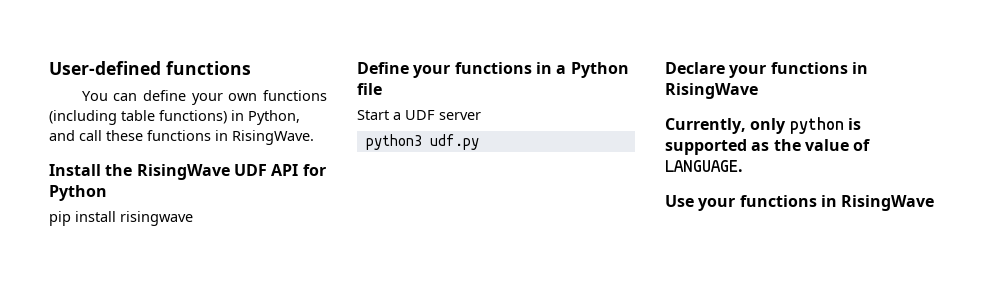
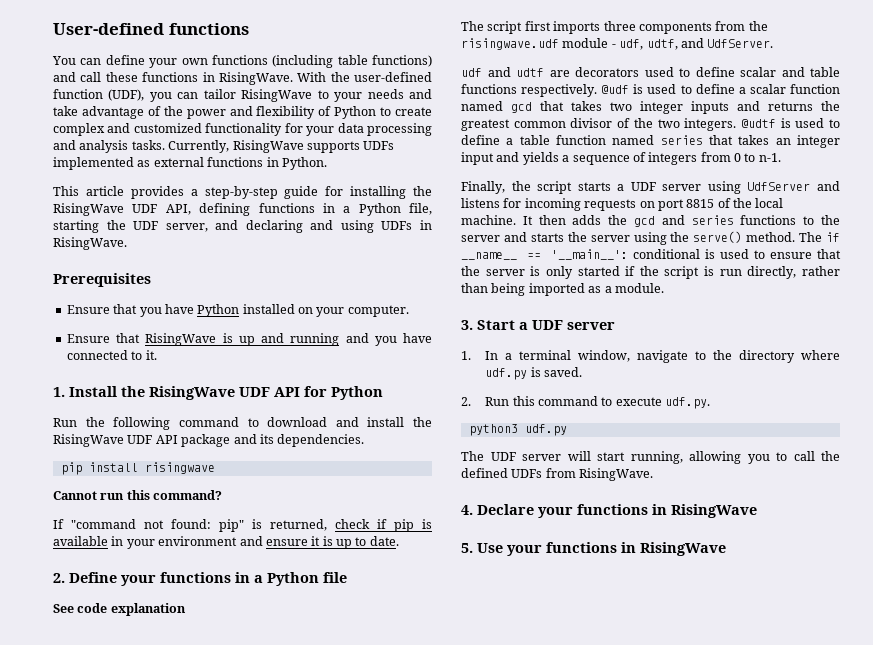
- You can define your own functions (including table functions) in Python, and call these functions in RisingWave.
- Install the RisingWave UDF API for Python
+ You can define your own functions (including table functions) and call these functions in RisingWave. With the user-defined function (UDF), you can tailor RisingWave to your needs and take advantage of the power and flexibility of Python to create complex and customized functionality for your data processing and analysis tasks. Currently, RisingWave supports UDFs implemented as external functions in Python.
+ This article provides a step-by-step guide for installing the RisingWave UDF API, defining functions in a Python file, starting the UDF server, and declaring and using UDFs in RisingWave.
+ Prerequisites
+ Ensure that you have Python installed on your computer.
+ Ensure that RisingWave is up and running and you have connected to it.
+ 1. Install the RisingWave UDF API for Python
+ Run the following command to download and install the RisingWave UDF API package and its dependencies.
  pip install risingwave
- Define your functions in a Python file
+ Cannot run this command?
+ If "command not found: pip" is returned, check if pip is available in your environment and ensure it is up to date.
+ 2. Define your functions in a Python file
- Start a UDF server
+ See code explanation
+ The script first imports three components from the risingwave.udf module - udf, udtf, and UdfServer.
+ udf and udtf are decorators used to define scalar and table functions respectively. @udf is used to define a scalar function named gcd that takes two integer inputs and returns the greatest common divisor of the two integers. @udtf is used to define a table function named series that takes an integer input and yields a sequence of integers from 0 to n-1.
+ Finally, the script starts a UDF server using UdfServer and listens for incoming requests on port 8815 of the local machine. It then adds the gcd and series functions to the server and starts the server using the serve() method. The if __name__ == '__main__': conditional is used to ensure that the server is only started if the script is run directly, rather than being imported as a module.
+ 3. Start a UDF server
+ 1. In a terminal window, navigate to the directory where udf.py is saved.
+ 2. Run this command to execute udf.py.
  python3 udf.py
- Declare your functions in RisingWave
+ The UDF server will start running, allowing you to call the defined UDFs from RisingWave.
+ 4. Declare your functions in RisingWave
- Currently, only python is supported as the value of LANGUAGE.
- Use your functions in RisingWave
+ 5. Use your functions in RisingWave

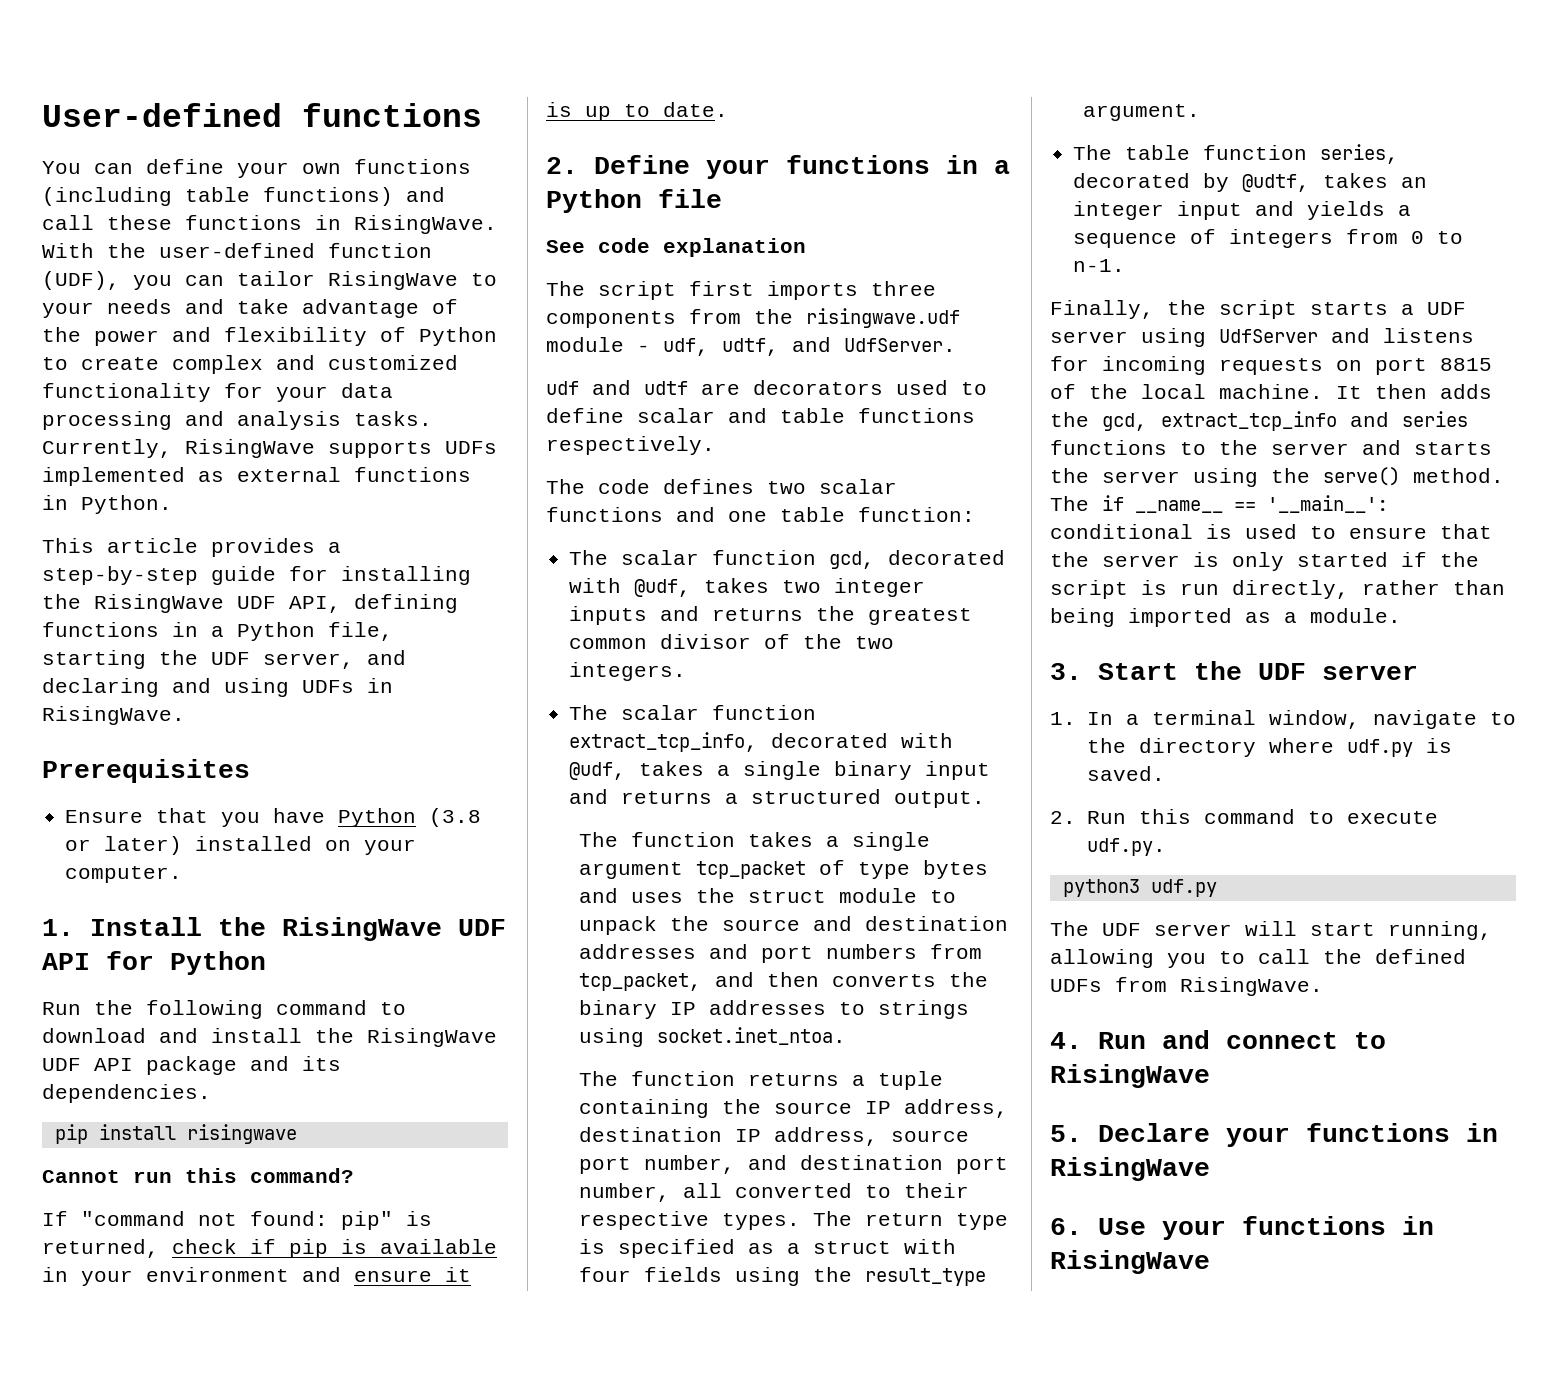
- Ensure that you have Python installed on your computer.
+ Ensure that you have Python (3.8 or later) installed on your computer.
- Ensure that RisingWave is up and running and you have connected to it.
- udf and udtf are decorators used to define scalar and table functions respectively. @udf is used to define a scalar function named gcd that takes two integer inputs and returns the greatest common divisor of the two integers. @udtf is used to define a table function named series that takes an integer input and yields a sequence of integers from 0 to n-1.
+ udf and udtf are decorators used to define scalar and table functions respectively.
+ The code defines two scalar functions and one table function:
+ The scalar function gcd, decorated with @udf, takes two integer inputs and returns the greatest common divisor of the two integers.
+ The scalar function extract_tcp_info, decorated with @udf, takes a single binary input and returns a structured output.
+ The function takes a single argument tcp_packet of type bytes and uses the struct module to unpack the source and destination addresses and port numbers from tcp_packet, and then converts the binary IP addresses to strings using socket.inet_ntoa.
+ The function returns a tuple containing the source IP address, destination IP address, source port number, and destination port number, all converted to their respective types. The return type is specified as a struct with four fields using the result_type argument.
+ The table function series, decorated by @udtf, takes an integer input and yields a sequence of integers from 0 to n-1.
- It then adds the gcd and series functions to the server and starts the server using the serve() method.
+ It then adds the gcd, extract_tcp_info and series functions to the server and starts the server using the serve() method.
- 3. Start a UDF server
+ 3. Start the UDF server
- 4. Declare your functions in RisingWave
+ 4. Run and connect to RisingWave
+ 5. Declare your functions in RisingWave
- 5. Use your functions in RisingWave
+ 6. Use your functions in RisingWave

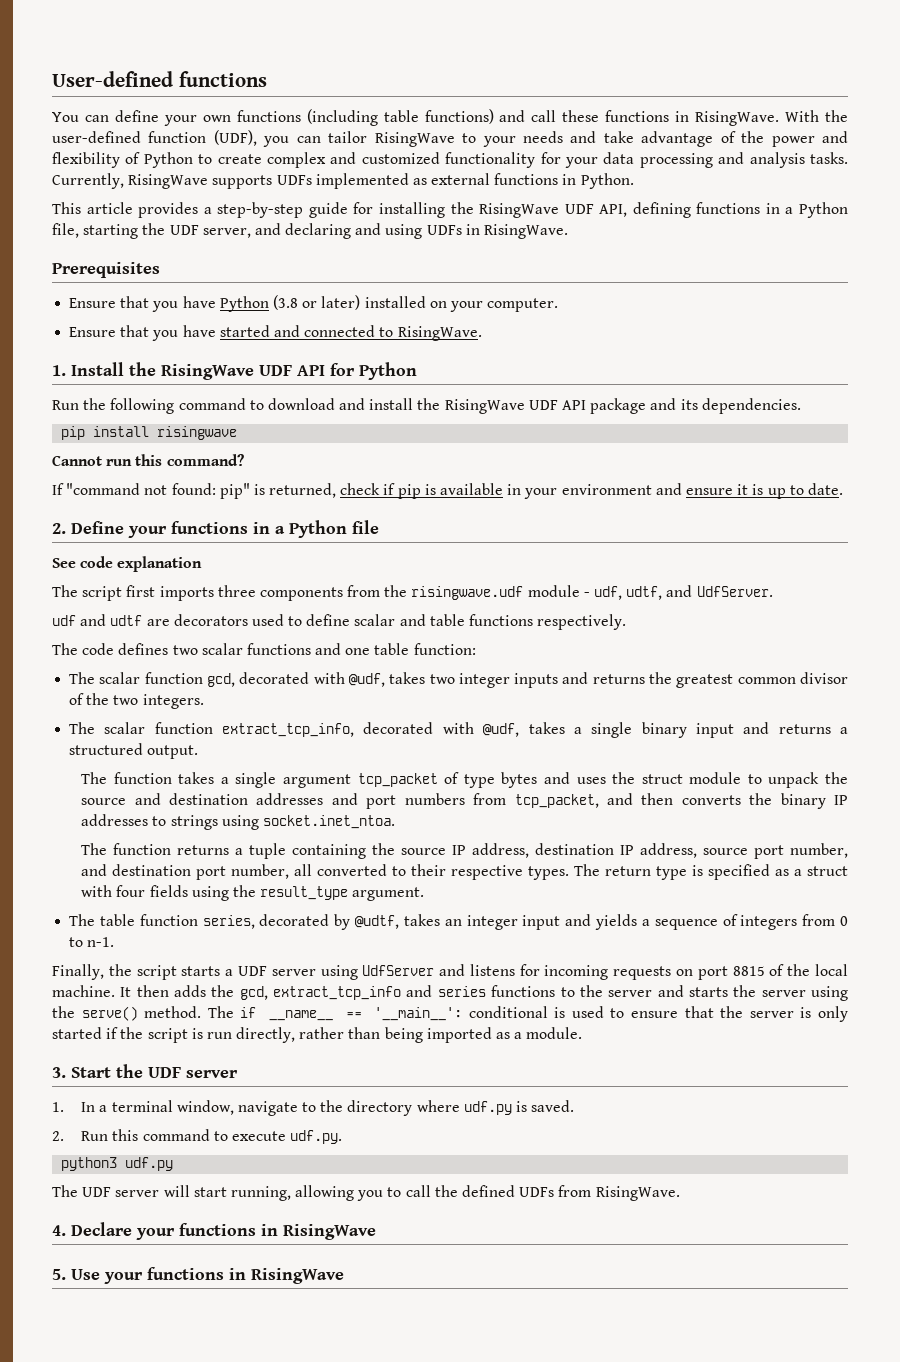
+ Ensure that you have started and connected to RisingWave.
- 4. Run and connect to RisingWave
- 5. Declare your functions in RisingWave
+ 4. Declare your functions in RisingWave
- 6. Use your functions in RisingWave
+ 5. Use your functions in RisingWave

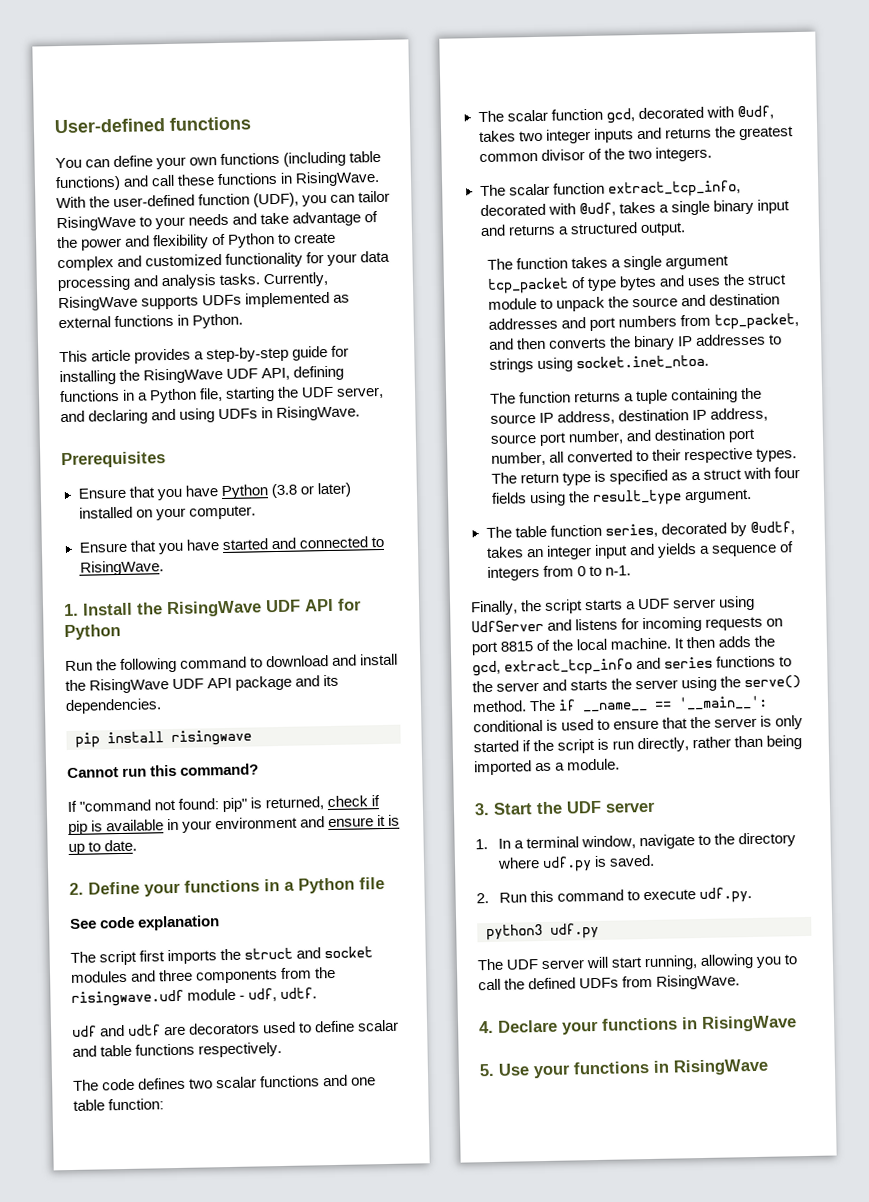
- The script first imports three components from the risingwave.udf module - udf, udtf, and UdfServer.
+ The script first imports the struct and socket modules and three components from the risingwave.udf module - udf, udtf.

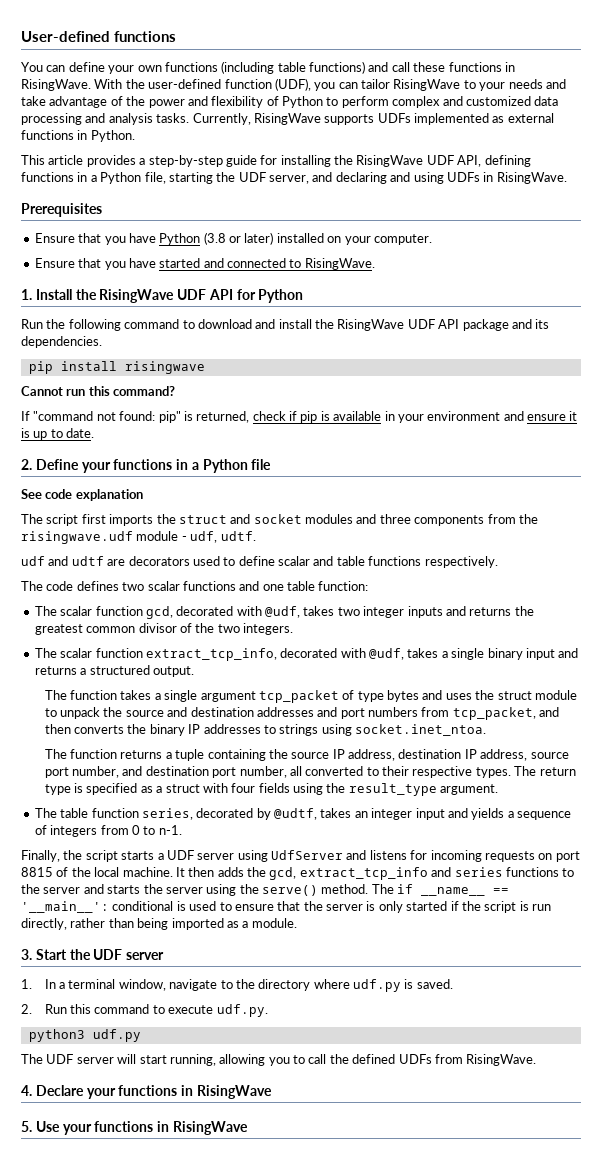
- With the user-defined function (UDF), you can tailor RisingWave to your needs and take advantage of the power and flexibility of Python to create complex and customized functionality for your data processing and analysis tasks.
+ With the user-defined function (UDF), you can tailor RisingWave to your needs and take advantage of the power and flexibility of Python to perform complex and customized data processing and analysis tasks.

